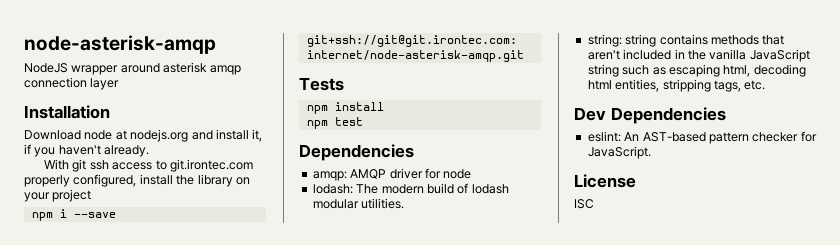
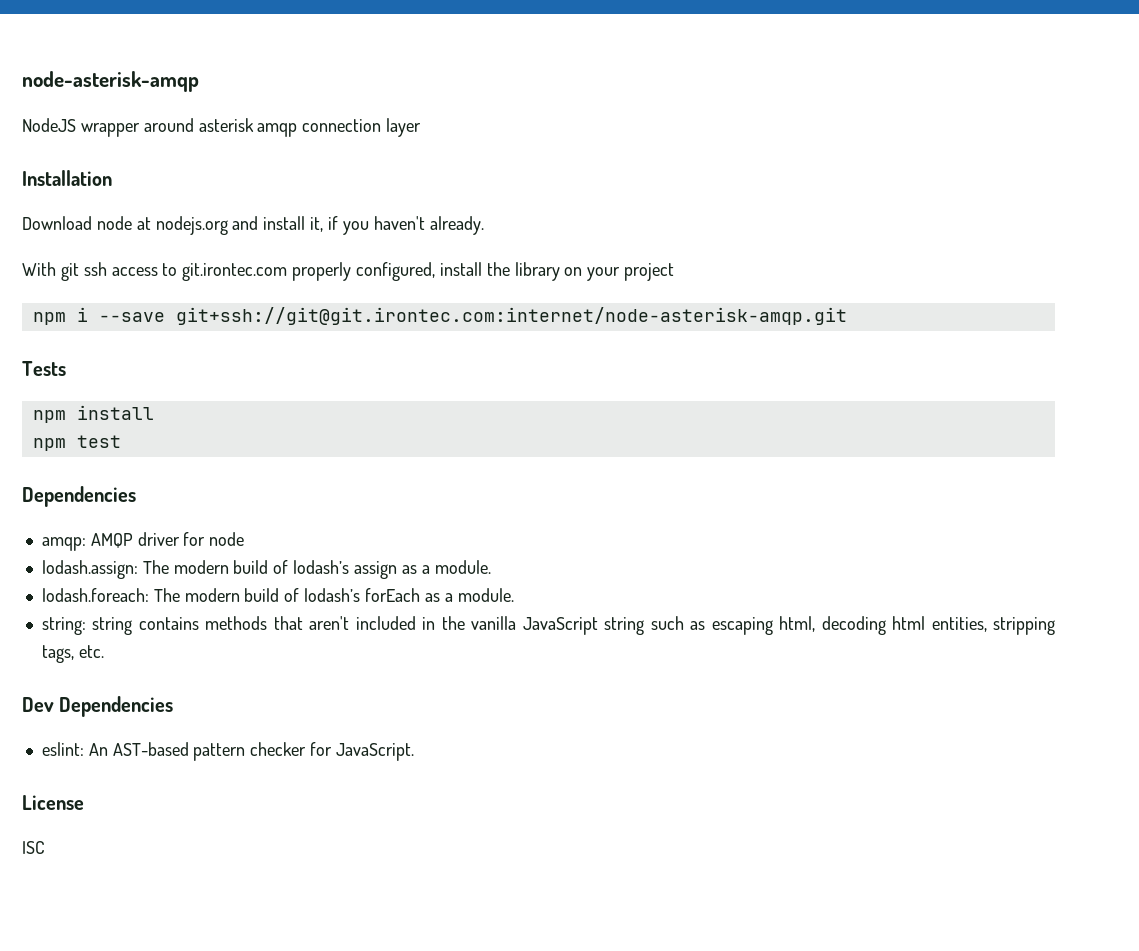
- lodash: The modern build of lodash modular utilities.
+ lodash.assign: The modern build of lodash’s assign as a module.
+ lodash.foreach: The modern build of lodash’s forEach as a module.

